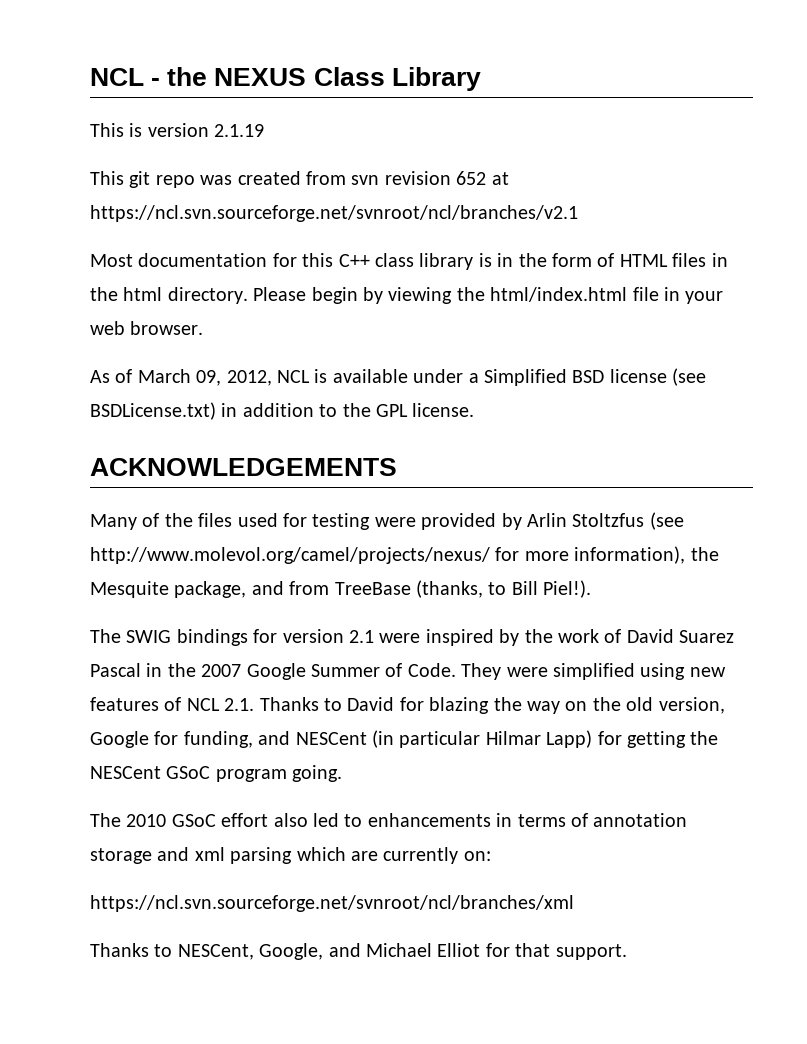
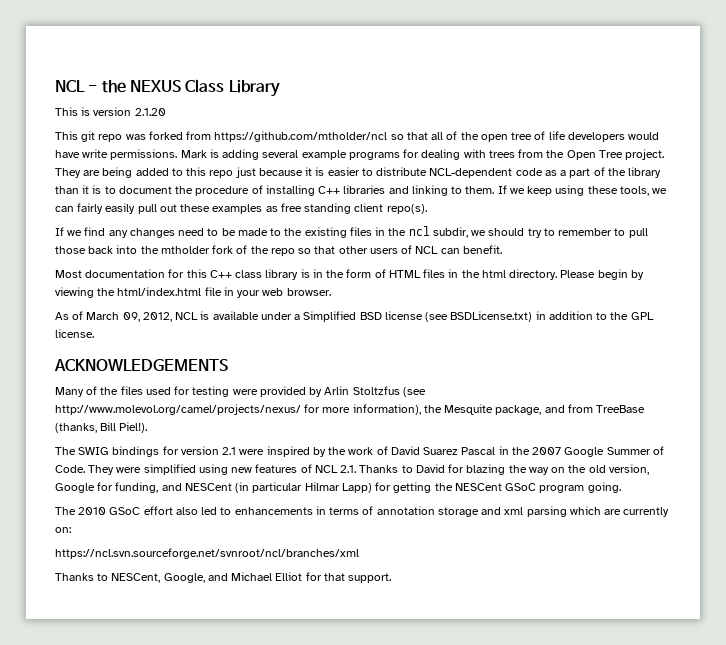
- This is version 2.1.19
+ This is version 2.1.20
- This git repo was created from svn revision 652 at https://ncl.svn.sourceforge.net/svnroot/ncl/branches/v2.1
+ This git repo was forked from https://github.com/mtholder/ncl so that all of the open tree of life developers would have write permissions. Mark is adding several example programs for dealing with trees from the Open Tree project. They are being added to this repo just because it is easier to distribute NCL-dependent code as a part of the library than it is to document the procedure of installing C++ libraries and linking to them. If we keep using these tools, we can fairly easily pull out these examples as free standing client repo(s).
+ If we find any changes need to be made to the existing files in the ncl subdir, we should try to remember to pull those back into the mtholder fork of the repo so that other users of NCL can benefit.
- Many of the files used for testing were provided by Arlin Stoltzfus (see http://www.molevol.org/camel/projects/nexus/ for more information), the Mesquite package, and from TreeBase (thanks, to Bill Piel!).
+ Many of the files used for testing were provided by Arlin Stoltzfus (see http://www.molevol.org/camel/projects/nexus/ for more information), the Mesquite package, and from TreeBase (thanks, Bill Piel!).

